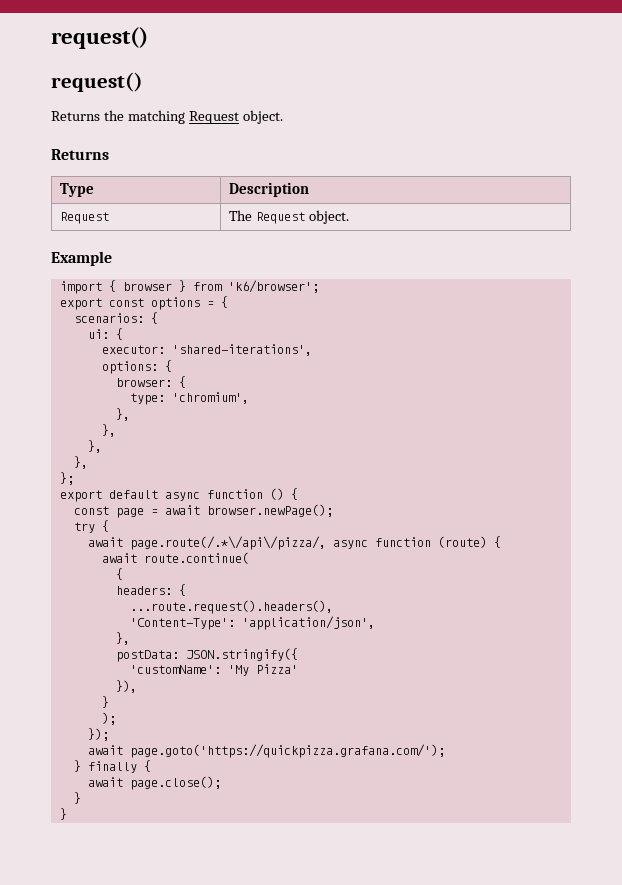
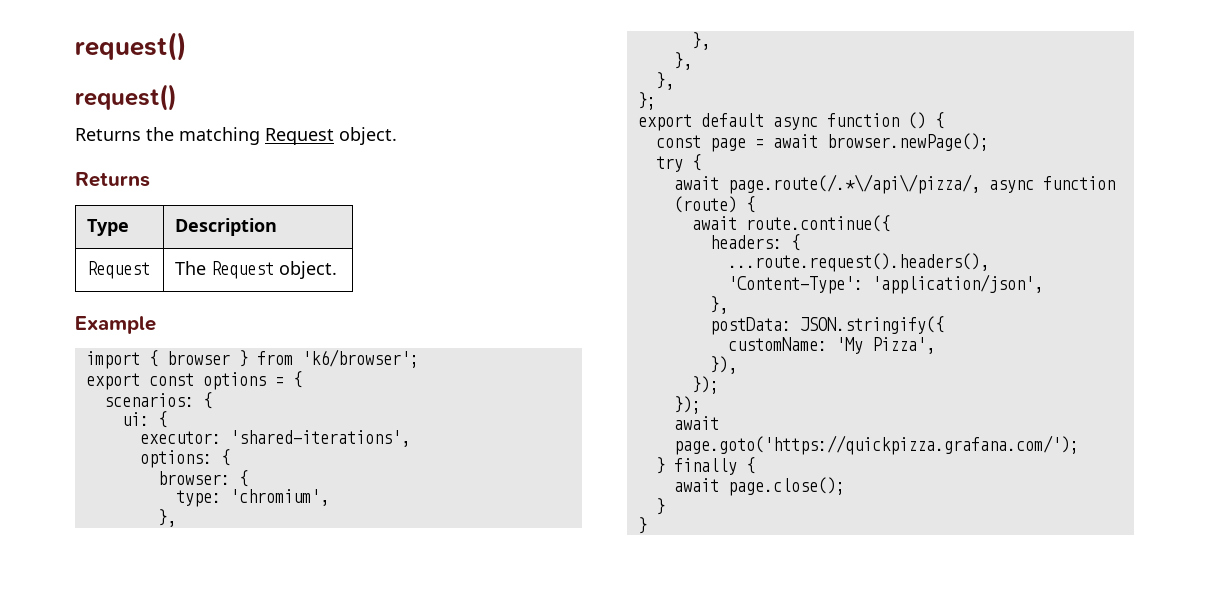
- await route.continue(
- {
+ await route.continue({
- 'customName': 'My Pizza'
+ customName: 'My Pizza',
  }),
- }
- );
+ });

